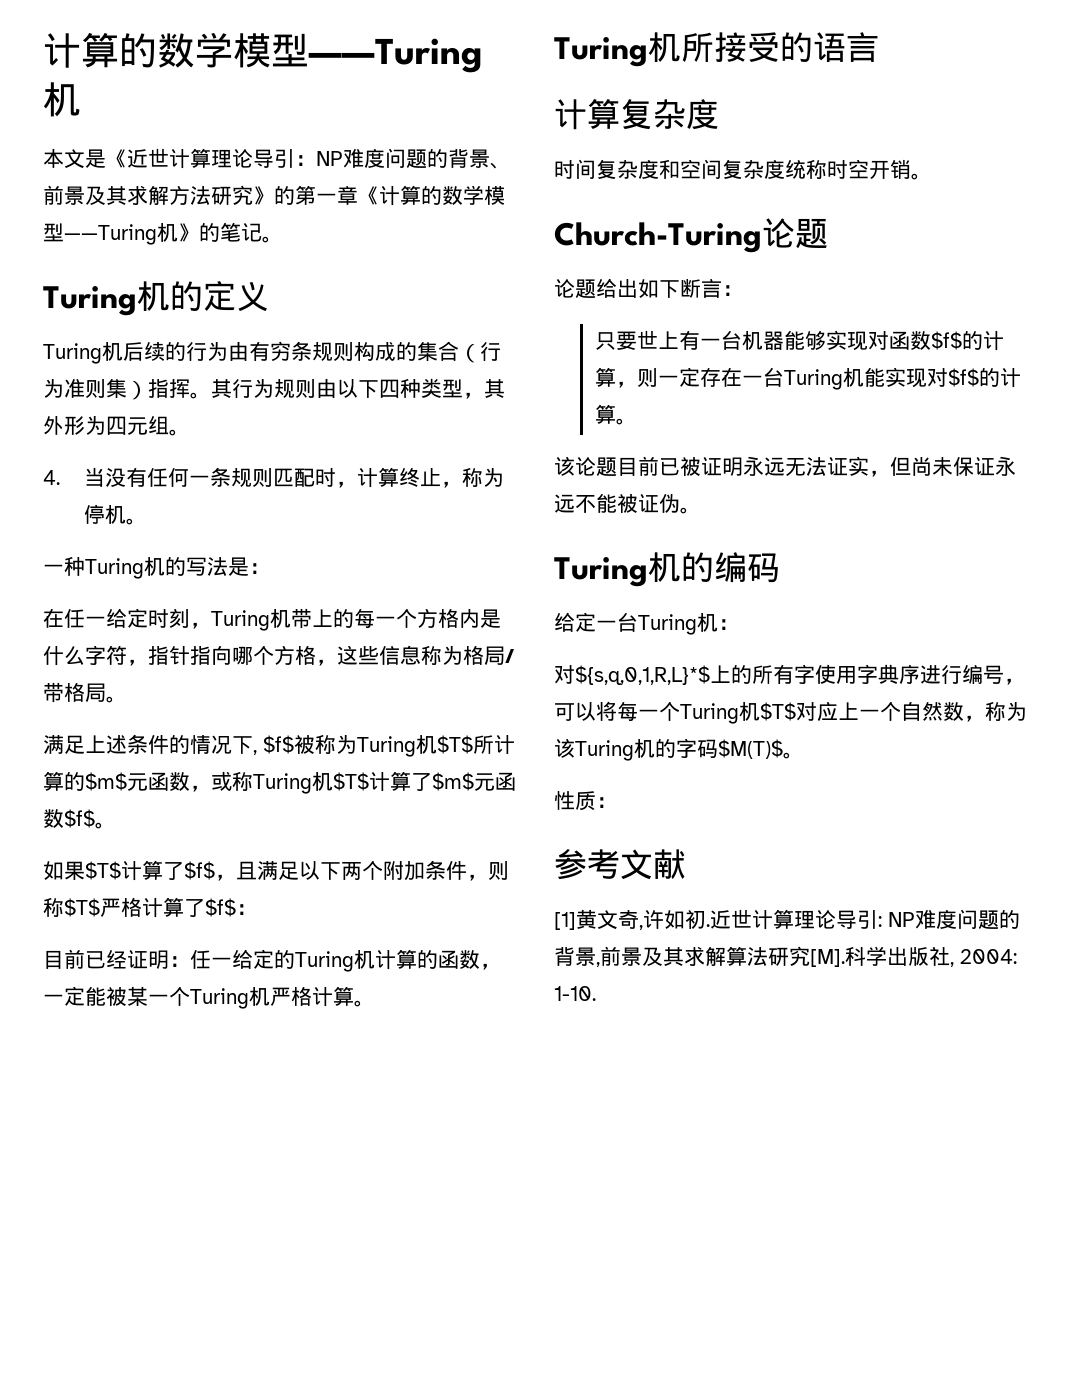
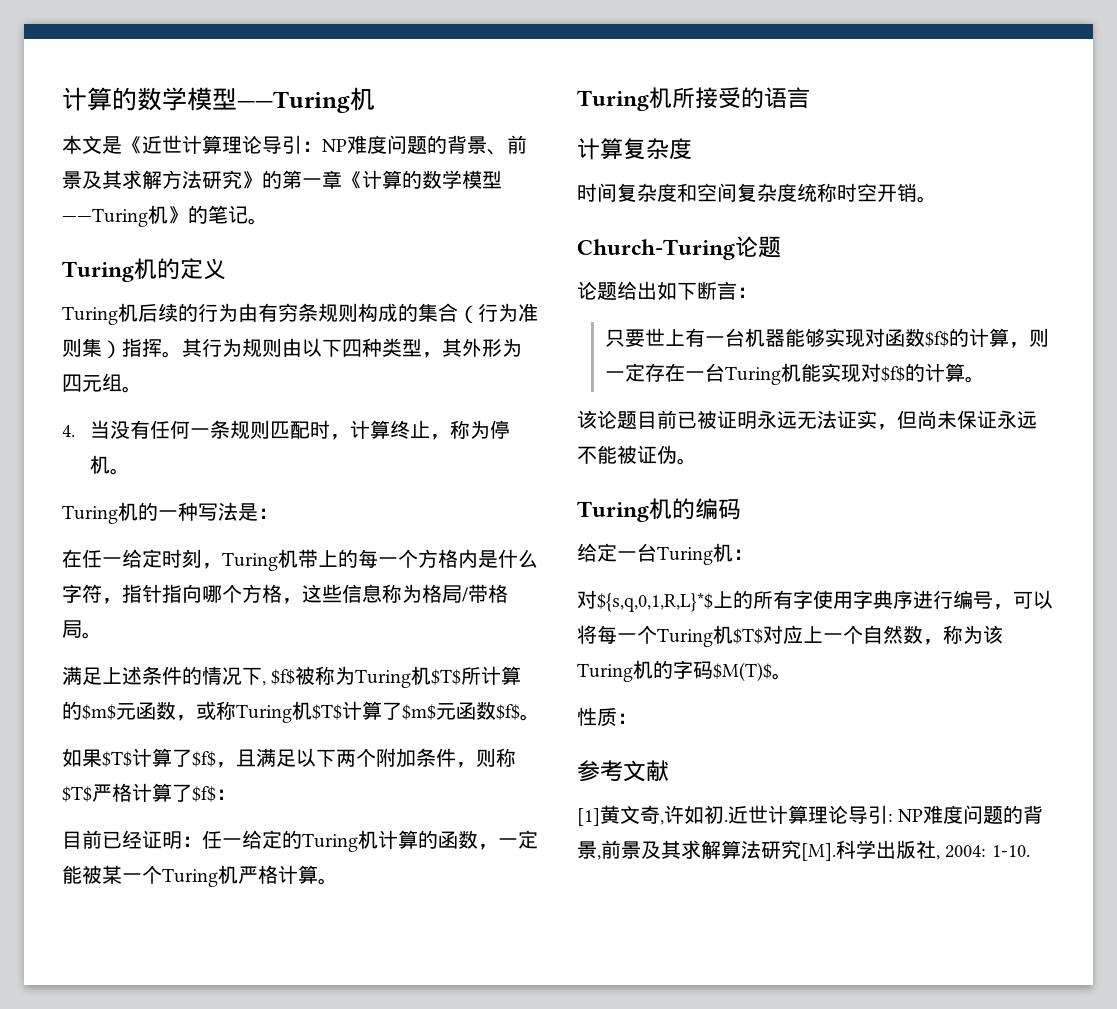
- 一种Turing机的写法是：
+ Turing机的一种写法是：

